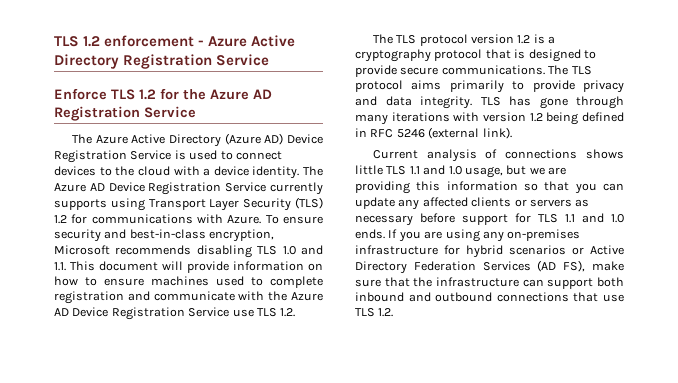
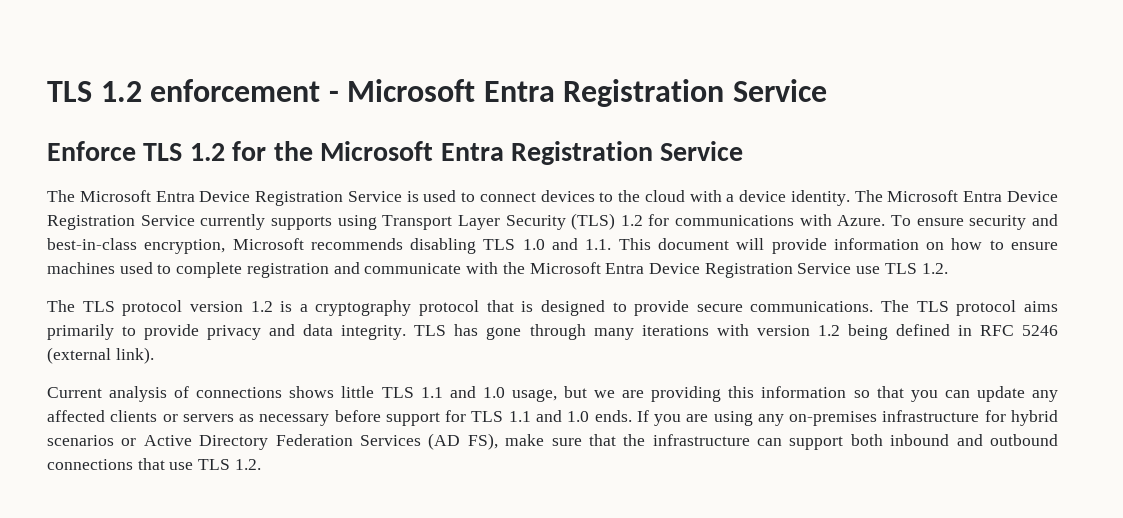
- TLS 1.2 enforcement - Azure Active Directory Registration Service
+ TLS 1.2 enforcement - Microsoft Entra Registration Service
- Enforce TLS 1.2 for the Azure AD Registration Service
+ Enforce TLS 1.2 for the Microsoft Entra Registration Service
- The Azure Active Directory (Azure AD) Device Registration Service is used to connect devices to the cloud with a device identity.
+ The Microsoft Entra Device Registration Service is used to connect devices to the cloud with a device identity.
- The Azure AD Device Registration Service currently supports using Transport Layer Security (TLS) 1.2 for communications with Azure.
+ The Microsoft Entra Device Registration Service currently supports using Transport Layer Security (TLS) 1.2 for communications with Azure.
- To ensure security and best-in-class encryption, Microsoft recommends disabling TLS 1.0 and 1.1. This document will provide information on how to ensure machines used to complete registration and communicate with the Azure AD Device Registration Service use TLS 1.2.
+ To ensure security and best-in-class encryption, Microsoft recommends disabling TLS 1.0 and 1.1. This document will provide information on how to ensure machines used to complete registration and communicate with the Microsoft Entra Device Registration Service use TLS 1.2.

